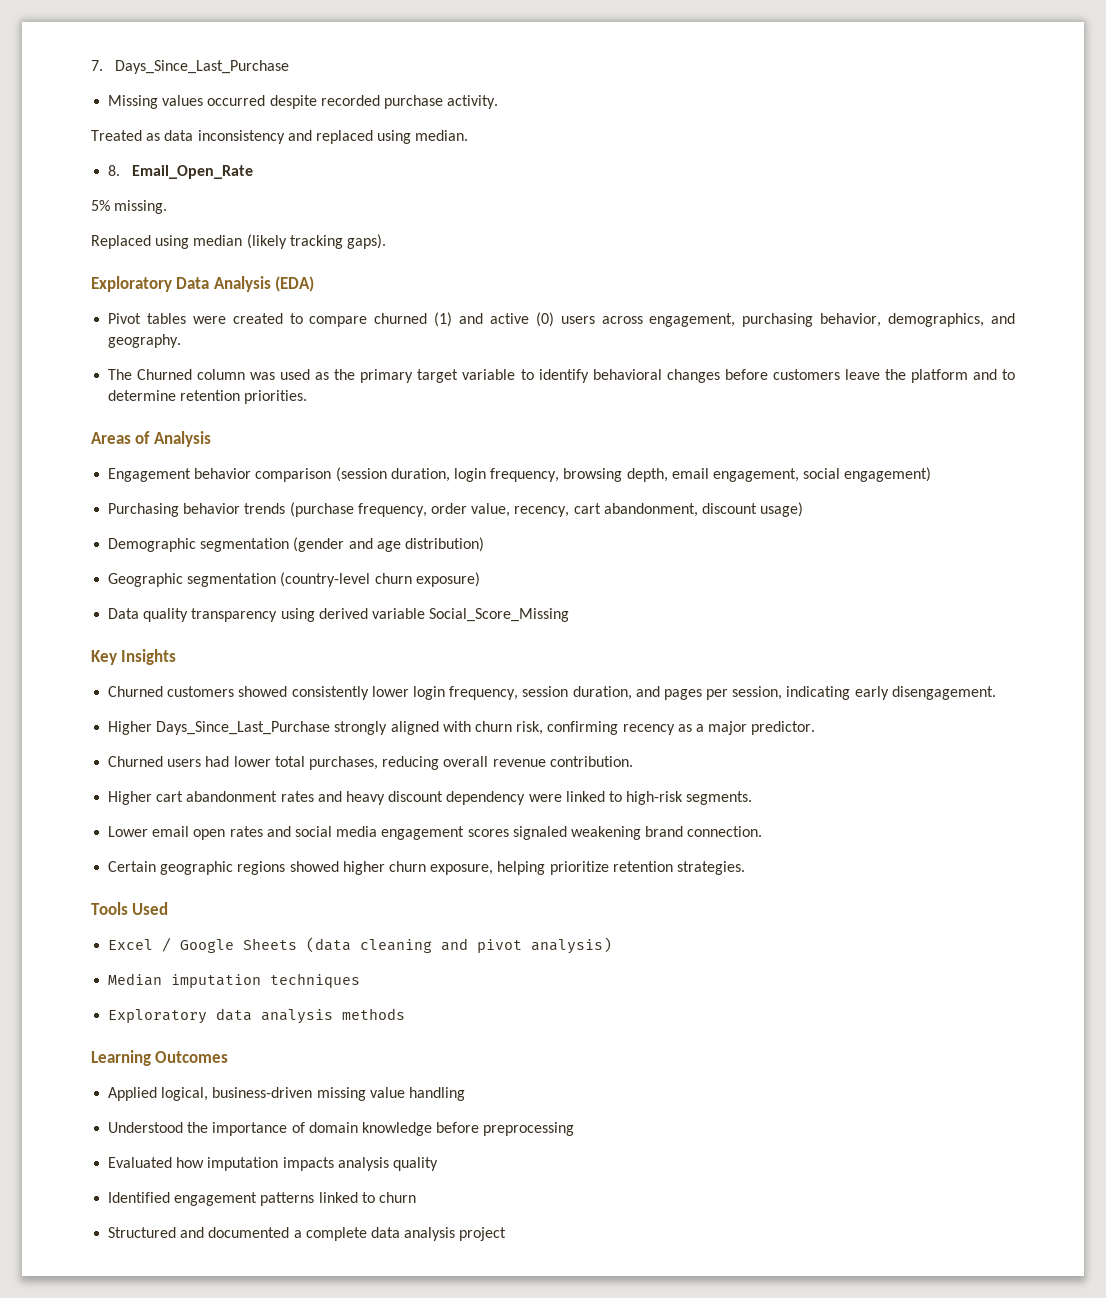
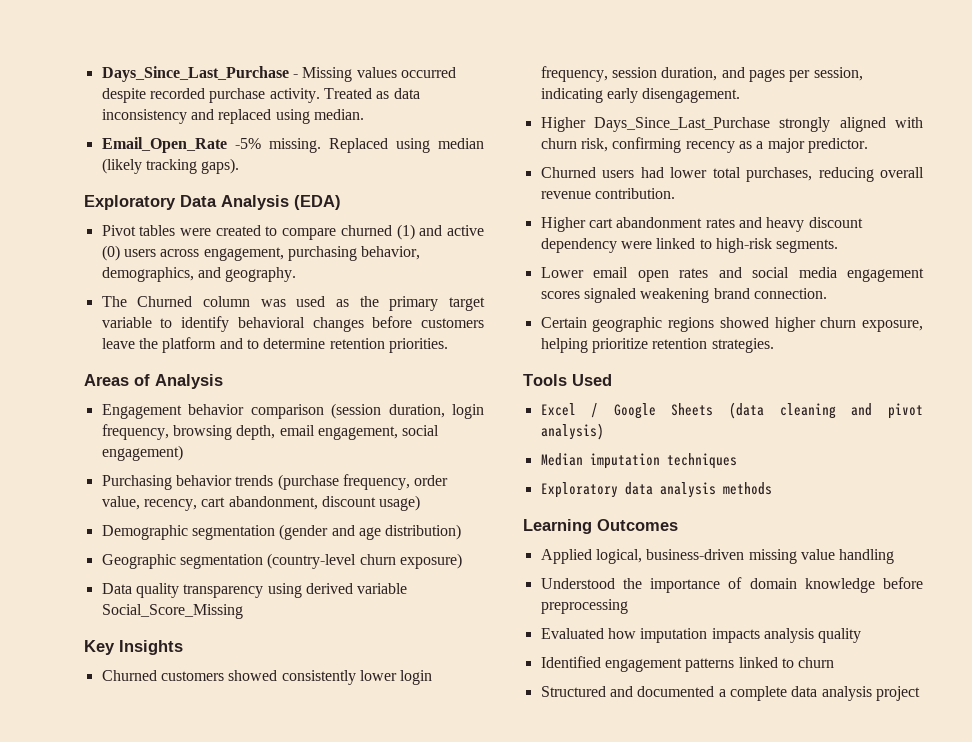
- 7. Days_Since_Last_Purchase
- Missing values occurred despite recorded purchase activity.
- Treated as data inconsistency and replaced using median.
+ Days_Since_Last_Purchase - Missing values occurred despite recorded purchase activity. Treated as data inconsistency and replaced using median.
- 8. Email_Open_Rate
- 5% missing.
- Replaced using median (likely tracking gaps).
+ Email_Open_Rate -5% missing. Replaced using median (likely tracking gaps).

